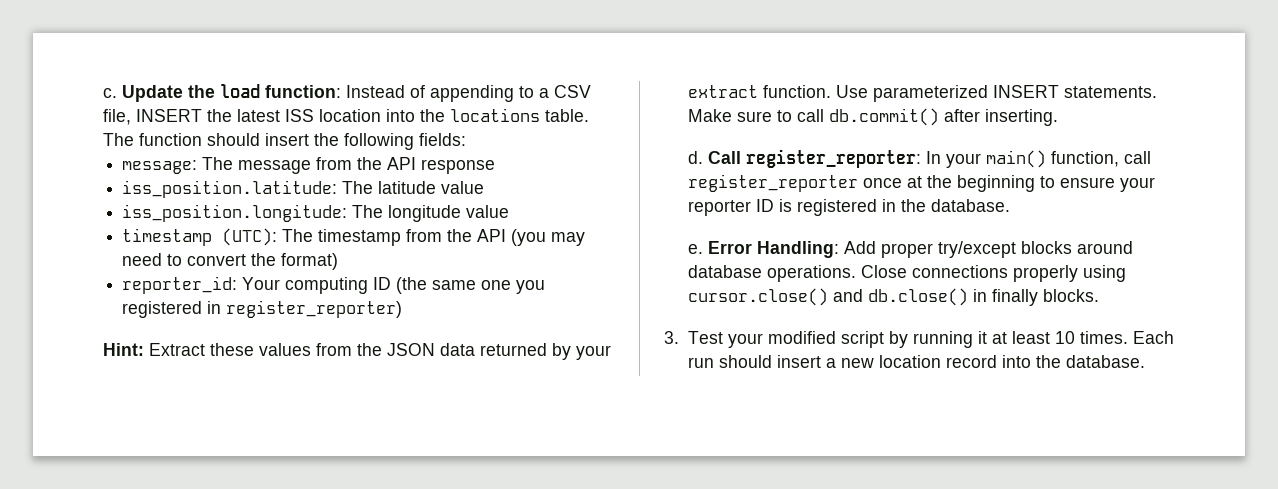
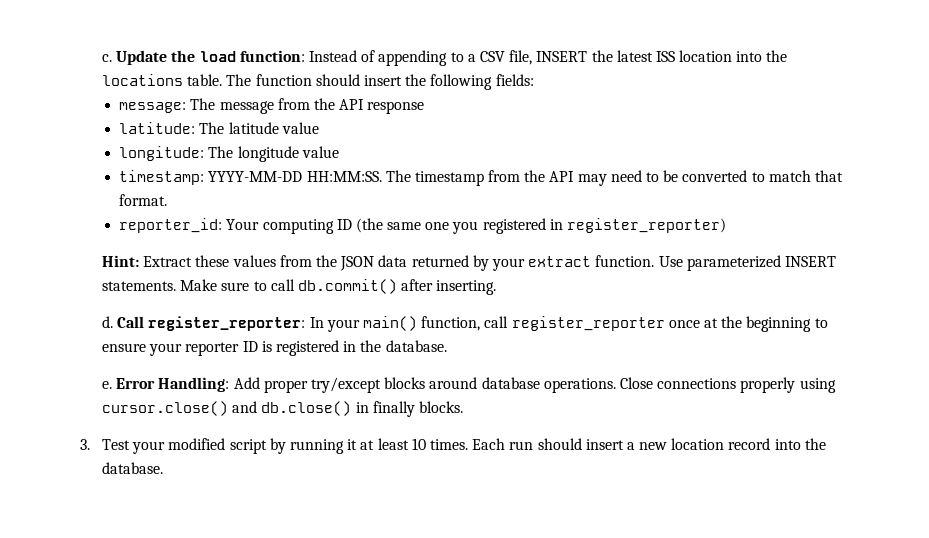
- iss_position.latitude: The latitude value
+ latitude: The latitude value
- iss_position.longitude: The longitude value
+ longitude: The longitude value
- timestamp (UTC): The timestamp from the API (you may need to convert the format)
+ timestamp: YYYY-MM-DD HH:MM:SS. The timestamp from the API may need to be converted to match that format.

